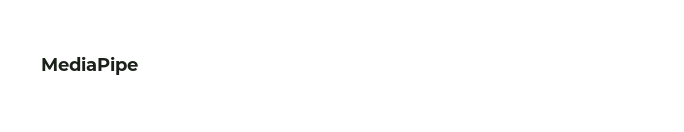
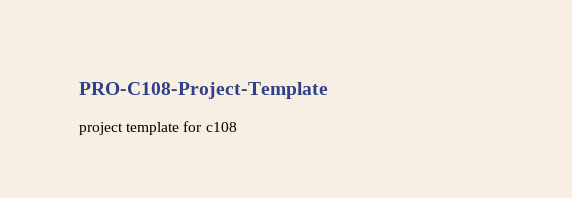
- MediaPipe
+ PRO-C108-Project-Template
+ project template for c108

